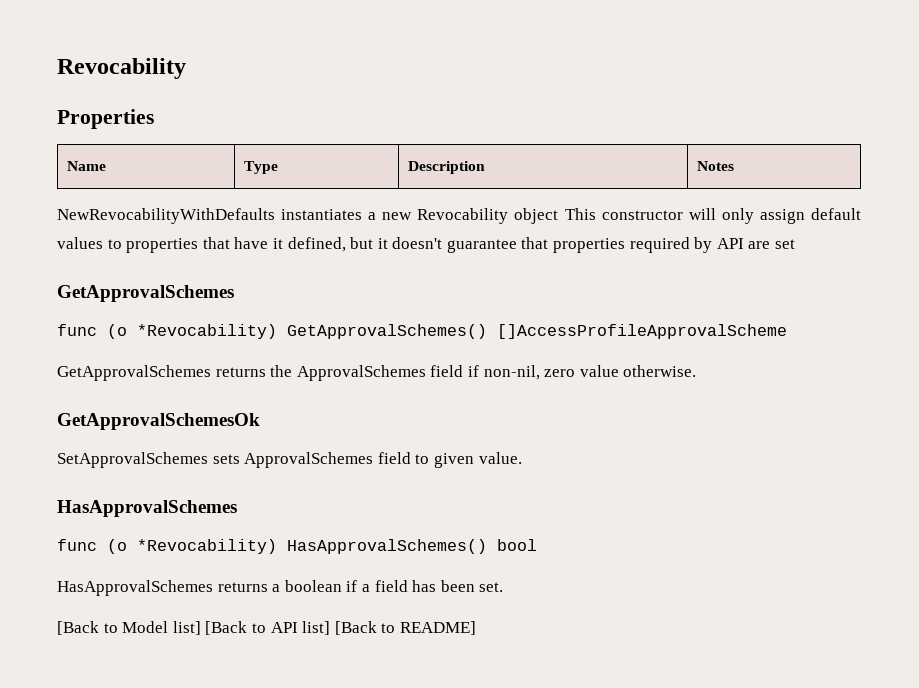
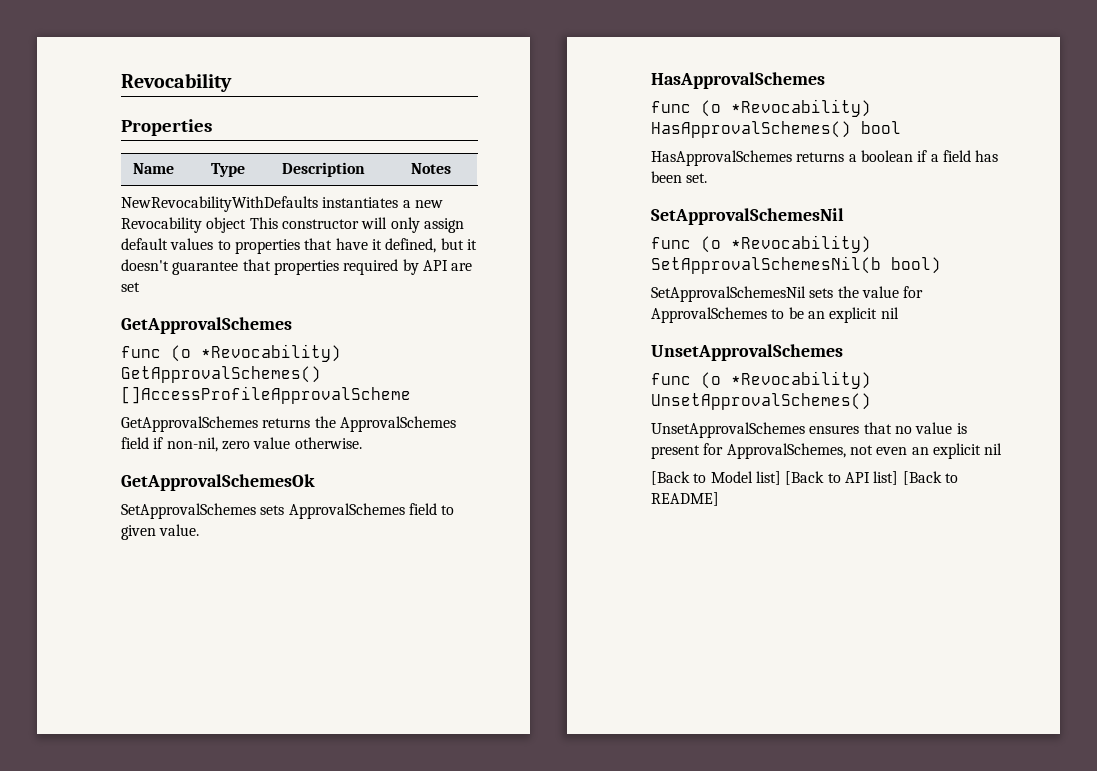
  HasApprovalSchemes returns a boolean if a field has been set.
+ SetApprovalSchemesNil
+ func (o *Revocability) SetApprovalSchemesNil(b bool)
+ SetApprovalSchemesNil sets the value for ApprovalSchemes to be an explicit nil
+ UnsetApprovalSchemes
+ func (o *Revocability) UnsetApprovalSchemes()
+ UnsetApprovalSchemes ensures that no value is present for ApprovalSchemes, not even an explicit nil

